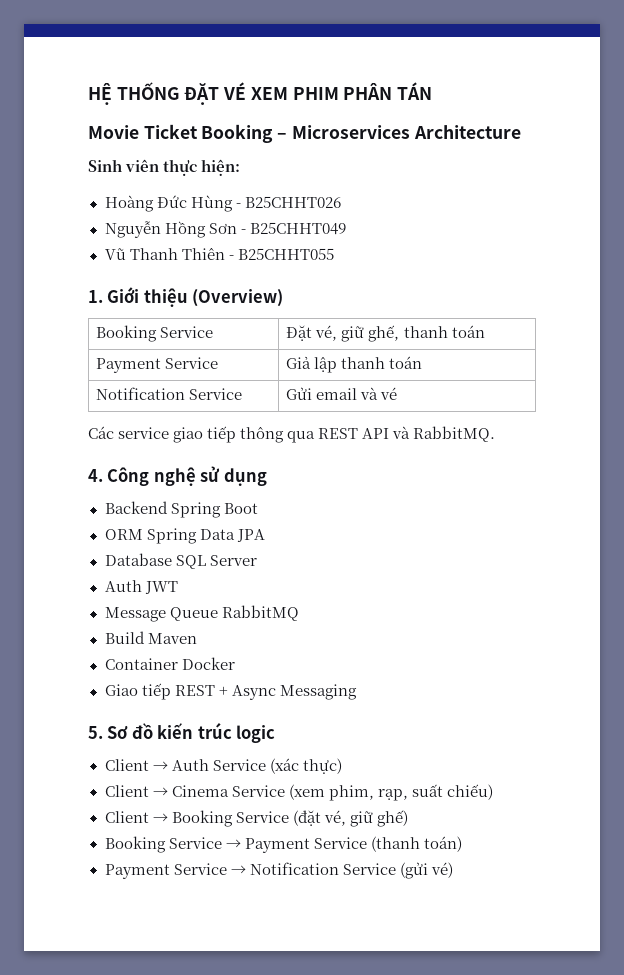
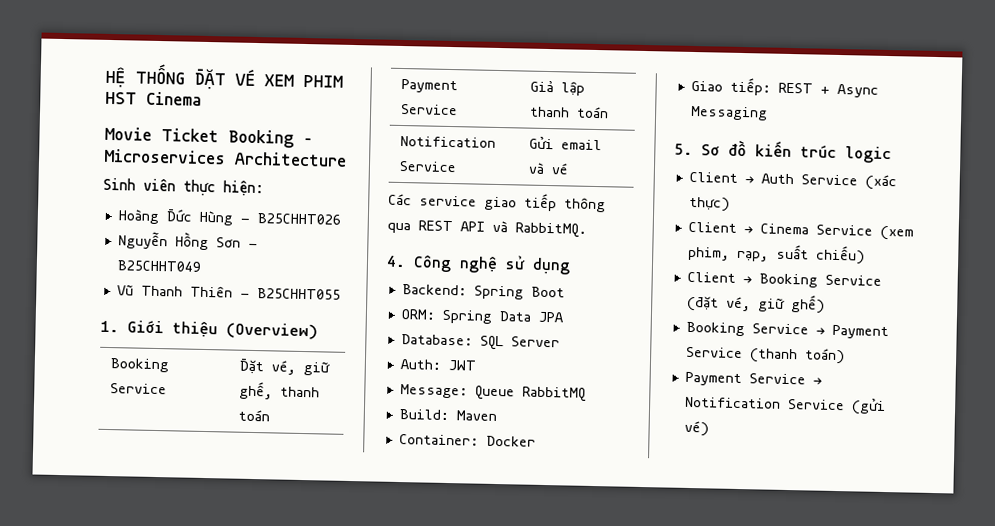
- HỆ THỐNG ĐẶT VÉ XEM PHIM PHÂN TÁN
+ HỆ THỐNG ĐẶT VÉ XEM PHIM HST Cinema
- Backend Spring Boot
+ Backend: Spring Boot
- ORM Spring Data JPA
+ ORM: Spring Data JPA
- Database SQL Server
+ Database: SQL Server
- Auth JWT
+ Auth: JWT
- Message Queue RabbitMQ
+ Message: Queue RabbitMQ
- Build Maven
+ Build: Maven
- Container Docker
+ Container: Docker
- Giao tiếp REST + Async Messaging
+ Giao tiếp: REST + Async Messaging

